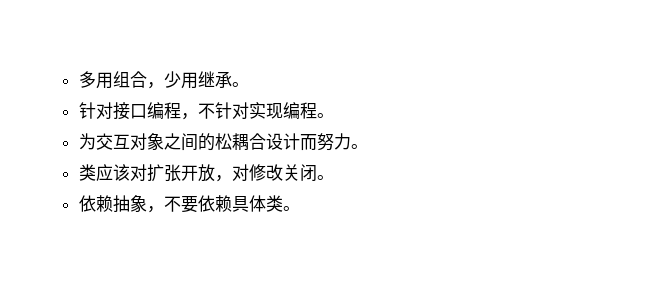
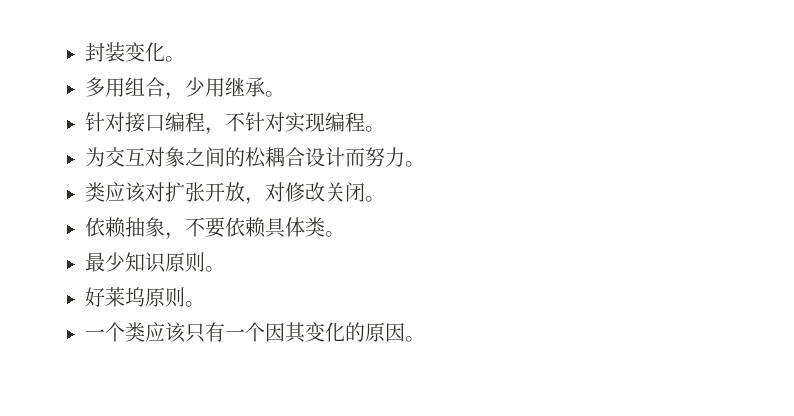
+ 封装变化。
+ 最少知识原则。
+ 好莱坞原则。
+ 一个类应该只有一个因其变化的原因。

